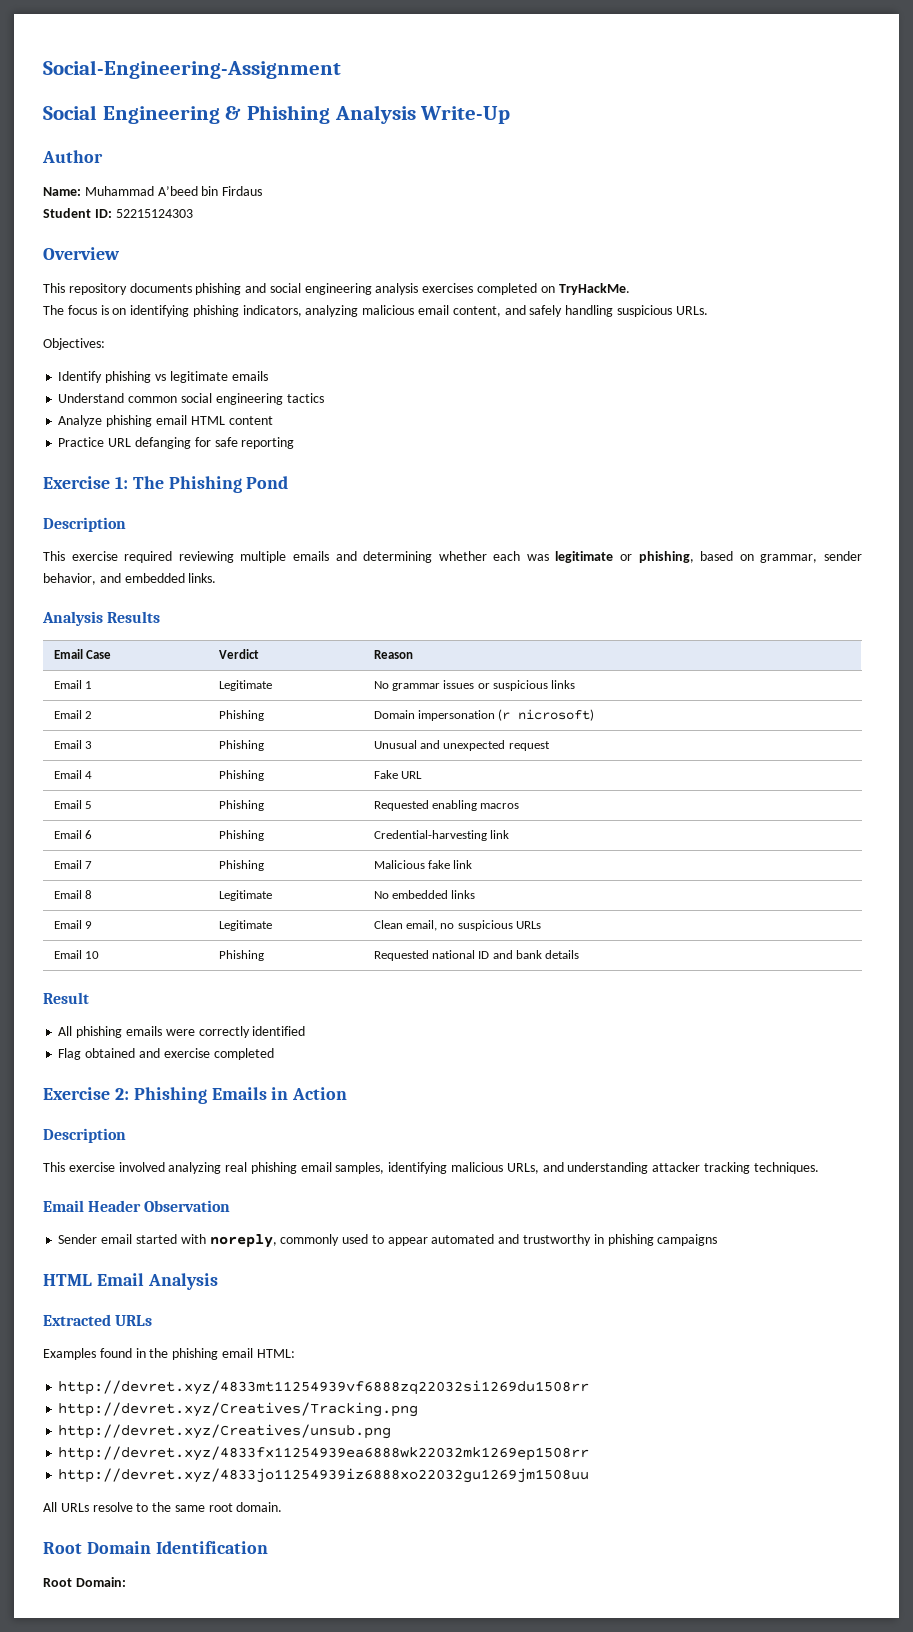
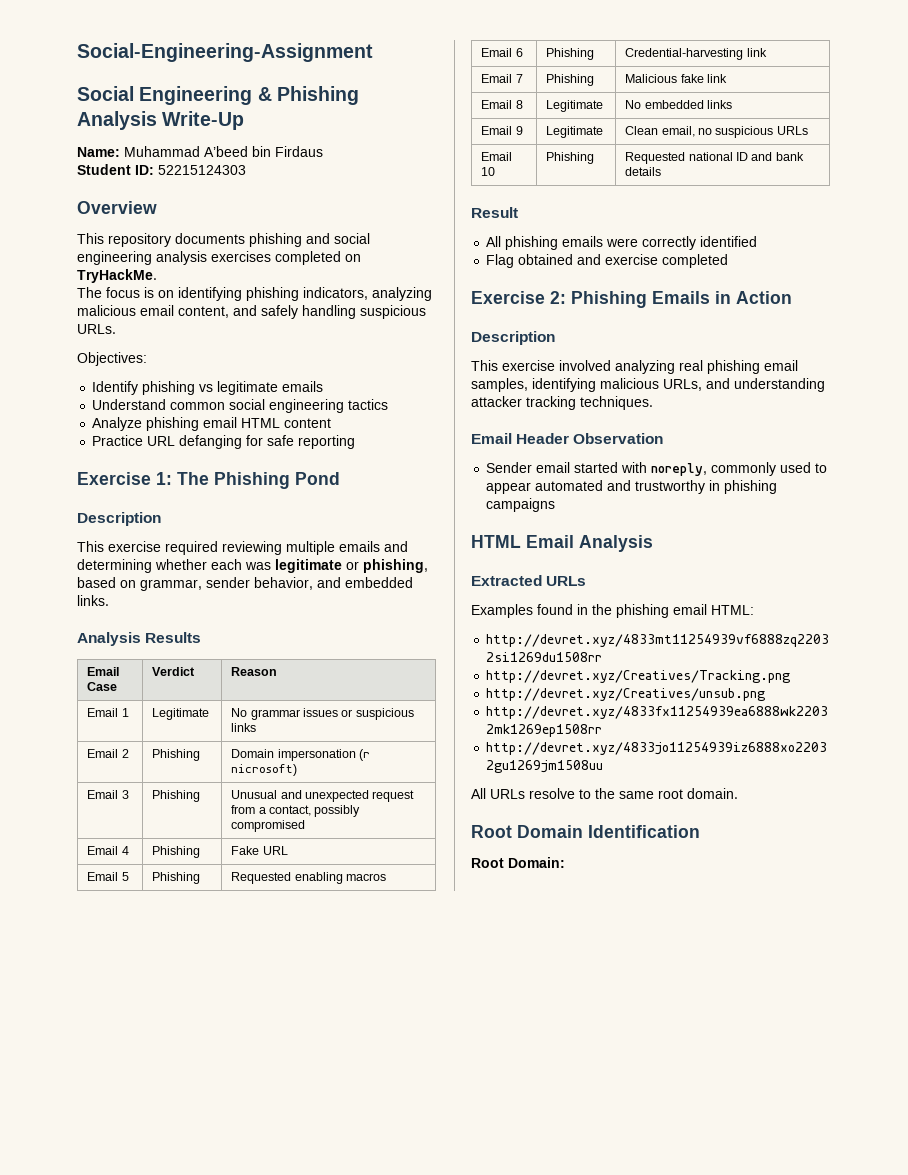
- Author
- Email 3 | Phishing | Unusual and unexpected request
+ Email 3 | Phishing | Unusual and unexpected request from a contact, possibly compromised

